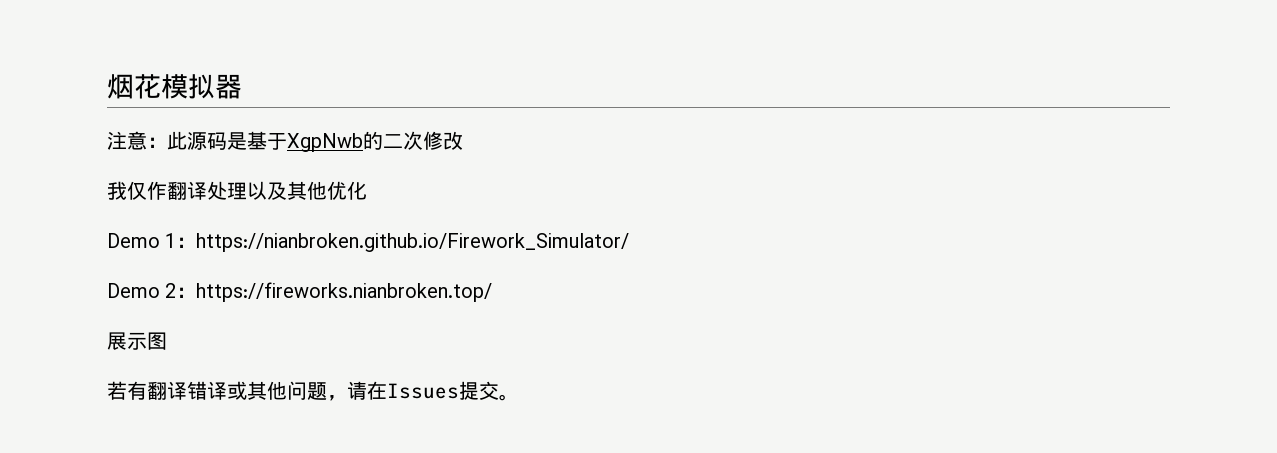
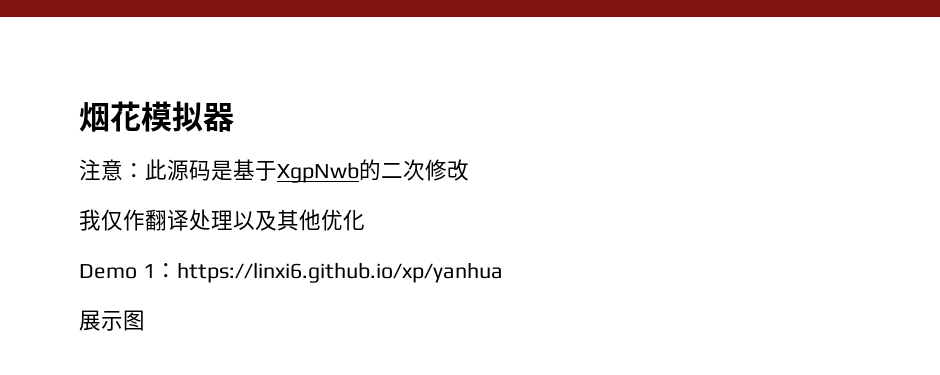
- Demo 1：https://nianbroken.github.io/Firework_Simulator/
- Demo 2：https://fireworks.nianbroken.top/
+ Demo 1：https://linxi6.github.io/xp/yanhua
  展示图
- 若有翻译错译或其他问题，请在Issues提交。

